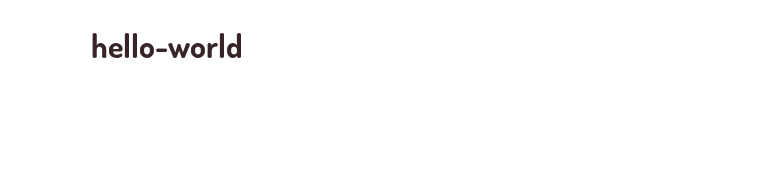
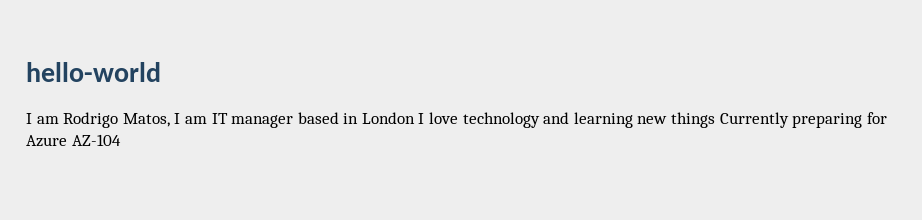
+ I am Rodrigo Matos, I am IT manager based in London I love technology and learning new things Currently preparing for Azure AZ-104

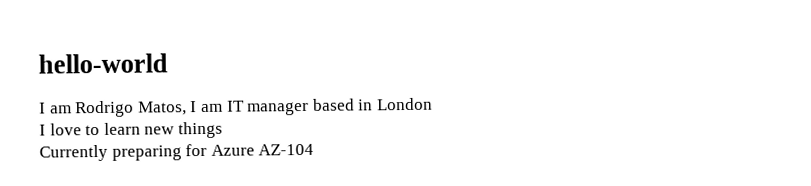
- I am Rodrigo Matos, I am IT manager based in London I love technology and learning new things Currently preparing for Azure AZ-104
+ I am Rodrigo Matos, I am IT manager based in London
+ I love to learn new things
+ Currently preparing for Azure AZ-104

